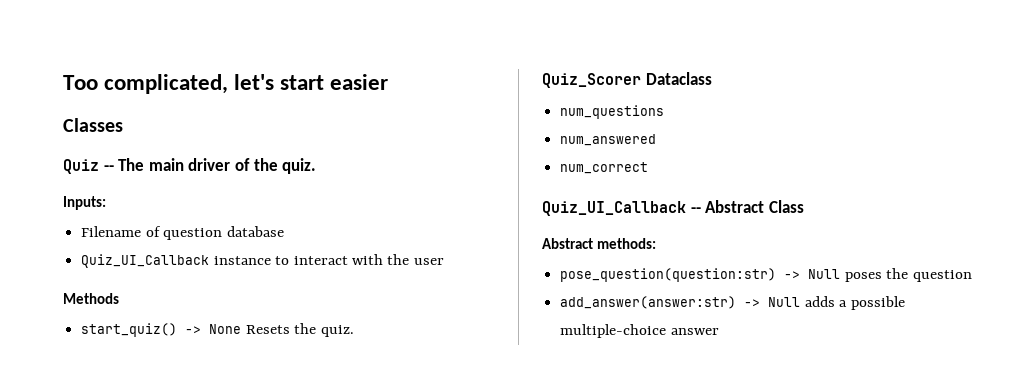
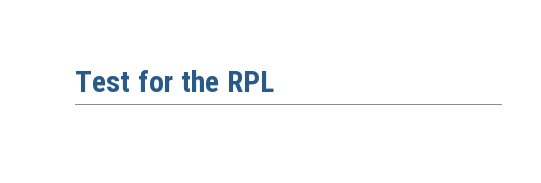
- Too complicated, let's start easier
- Classes
- Quiz -- The main driver of the quiz.
- Inputs:
- Filename of question database
- Quiz_UI_Callback instance to interact with the user
- Methods
- start_quiz() -> None Resets the quiz.
- Quiz_Scorer Dataclass
- num_questions
- num_answered
- num_correct
- Quiz_UI_Callback -- Abstract Class
- Abstract methods:
- pose_question(question:str) -> Null poses the question
- add_answer(answer:str) -> Null adds a possible multiple-choice answer
+ Test for the RPL

